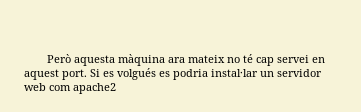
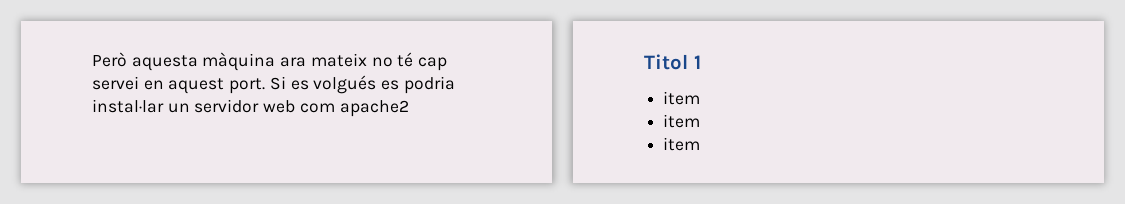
+ Titol 1
+ item
+ item
+ item

